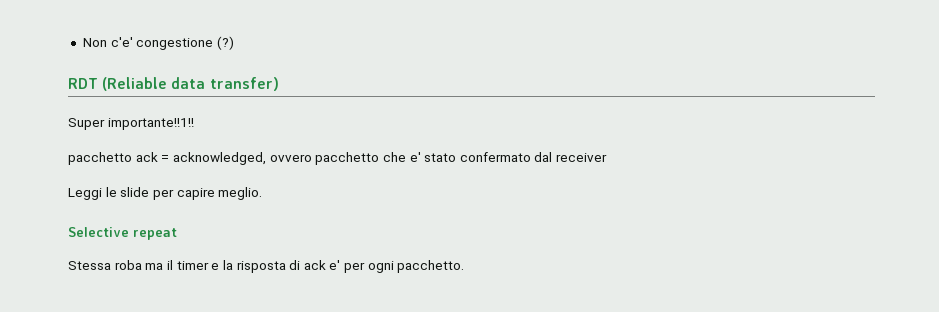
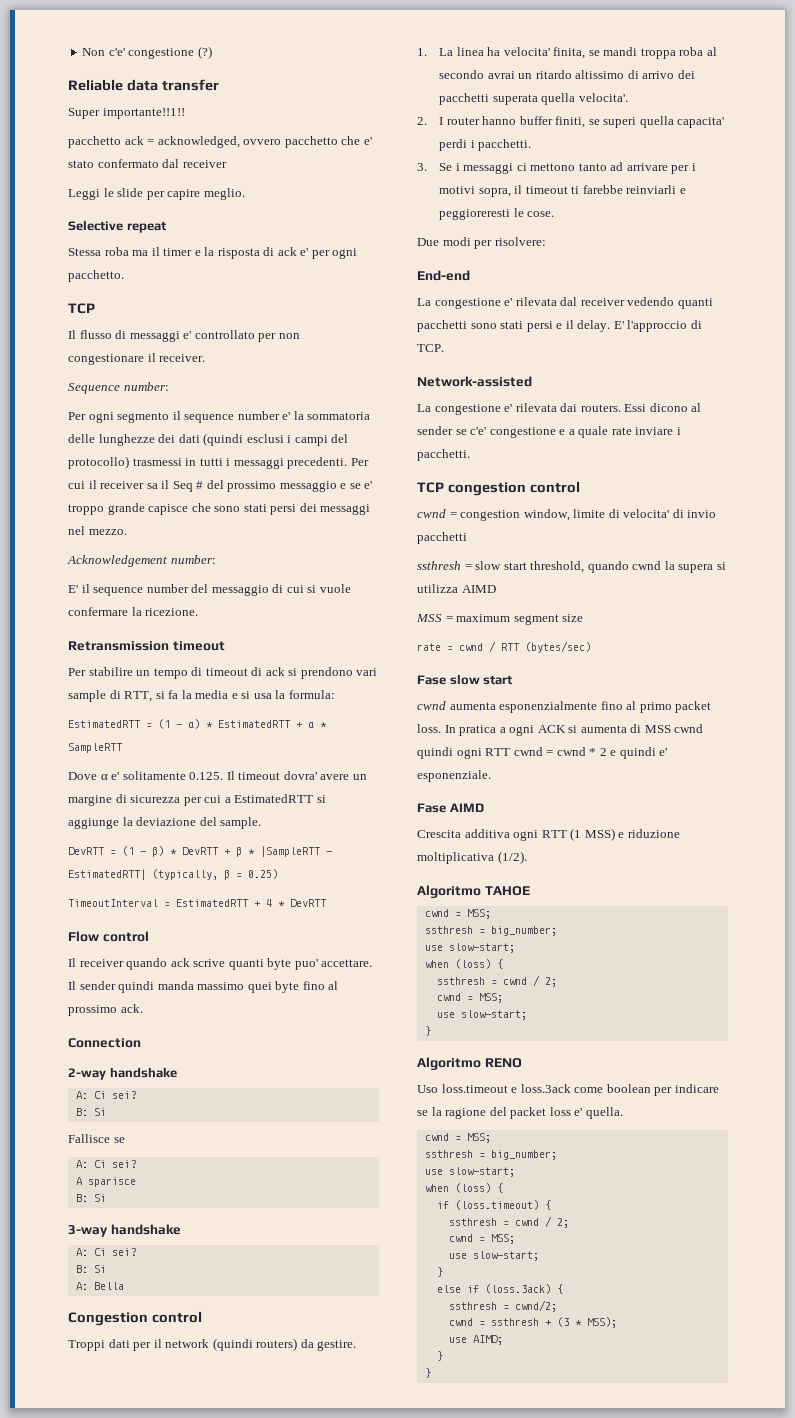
- RDT (Reliable data transfer)
+ Reliable data transfer
  Stessa roba ma il timer e la risposta di ack e' per ogni pacchetto.
+ TCP
+ Il flusso di messaggi e' controllato per non congestionare il receiver.
+ Sequence number:
+ Per ogni segmento il sequence number e' la sommatoria delle lunghezze dei dati (quindi esclusi i campi del protocollo) trasmessi in tutti i messaggi precedenti. Per cui il receiver sa il Seq # del prossimo messaggio e se e' troppo grande capisce che sono stati persi dei messaggi nel mezzo.
+ Acknowledgement number:
+ E' il sequence number del messaggio di cui si vuole confermare la ricezione.
+ Retransmission timeout
+ Per stabilire un tempo di timeout di ack si prendono vari sample di RTT, si fa la media e si usa la formula:
+ EstimatedRTT = (1 - α) * EstimatedRTT + α * SampleRTT
+ Dove α e' solitamente 0.125. Il timeout dovra' avere un margine di sicurezza per cui a EstimatedRTT si aggiunge la deviazione del sample.
+ DevRTT = (1 - β) * DevRTT + β * |SampleRTT - EstimatedRTT| (typically, β = 0.25)
+ TimeoutInterval = EstimatedRTT + 4 * DevRTT
+ Flow control
+ Il receiver quando ack scrive quanti byte puo' accettare. Il sender quindi manda massimo quei byte fino al prossimo ack.
+ Connection
+ 2-way handshake
+ A: Ci sei?
+ B: Si
+ Fallisce se
+ A: Ci sei?
+ A sparisce
+ B: Si
+ 3-way handshake
+ A: Ci sei?
+ B: Si
+ A: Bella
+ Congestion control
+ Troppi dati per il network (quindi routers) da gestire.
+ 1. La linea ha velocita' finita, se mandi troppa roba al secondo avrai un ritardo altissimo di arrivo dei pacchetti superata quella velocita'.
+ 2. I router hanno buffer finiti, se superi quella capacita' perdi i pacchetti.
+ 3. Se i messaggi ci mettono tanto ad arrivare per i motivi sopra, il timeout ti farebbe reinviarli e peggioreresti le cose.
+ Due modi per risolvere:
+ End-end
+ La congestione e' rilevata dal receiver vedendo quanti pacchetti sono stati persi e il delay. E' l'approccio di TCP.
+ Network-assisted
+ La congestione e' rilevata dai routers. Essi dicono al sender se c'e' congestione e a quale rate inviare i pacchetti.
+ TCP congestion control
+ cwnd = congestion window, limite di velocita' di invio pacchetti
+ ssthresh = slow start threshold, quando cwnd la supera si utilizza AIMD
+ MSS = maximum segment size
+ rate = cwnd / RTT (bytes/sec)
+ Fase slow start
+ cwnd aumenta esponenzialmente fino al primo packet loss. In pratica a ogni ACK si aumenta di MSS cwnd quindi ogni RTT cwnd = cwnd * 2 e quindi e' esponenziale.
+ Fase AIMD
+ Crescita additiva ogni RTT (1 MSS) e riduzione moltiplicativa (1/2).
+ Algoritmo TAHOE
+ cwnd = MSS;
+ ssthresh = big_number;
+ use slow-start;
+ when (loss) {
+ ssthresh = cwnd / 2;
+ cwnd = MSS;
+ use slow-start;
+ }
+ Algoritmo RENO
+ Uso loss.timeout e loss.3ack come boolean per indicare se la ragione del packet loss e' quella.
+ cwnd = MSS;
+ ssthresh = big_number;
+ use slow-start;
+ when (loss) {
+ if (loss.timeout) {
+ ssthresh = cwnd / 2;
+ cwnd = MSS;
+ use slow-start;
+ }
+ else if (loss.3ack) {
+ ssthresh = cwnd/2;
+ cwnd = ssthresh + (3 * MSS);
+ use AIMD;
+ }
+ }

